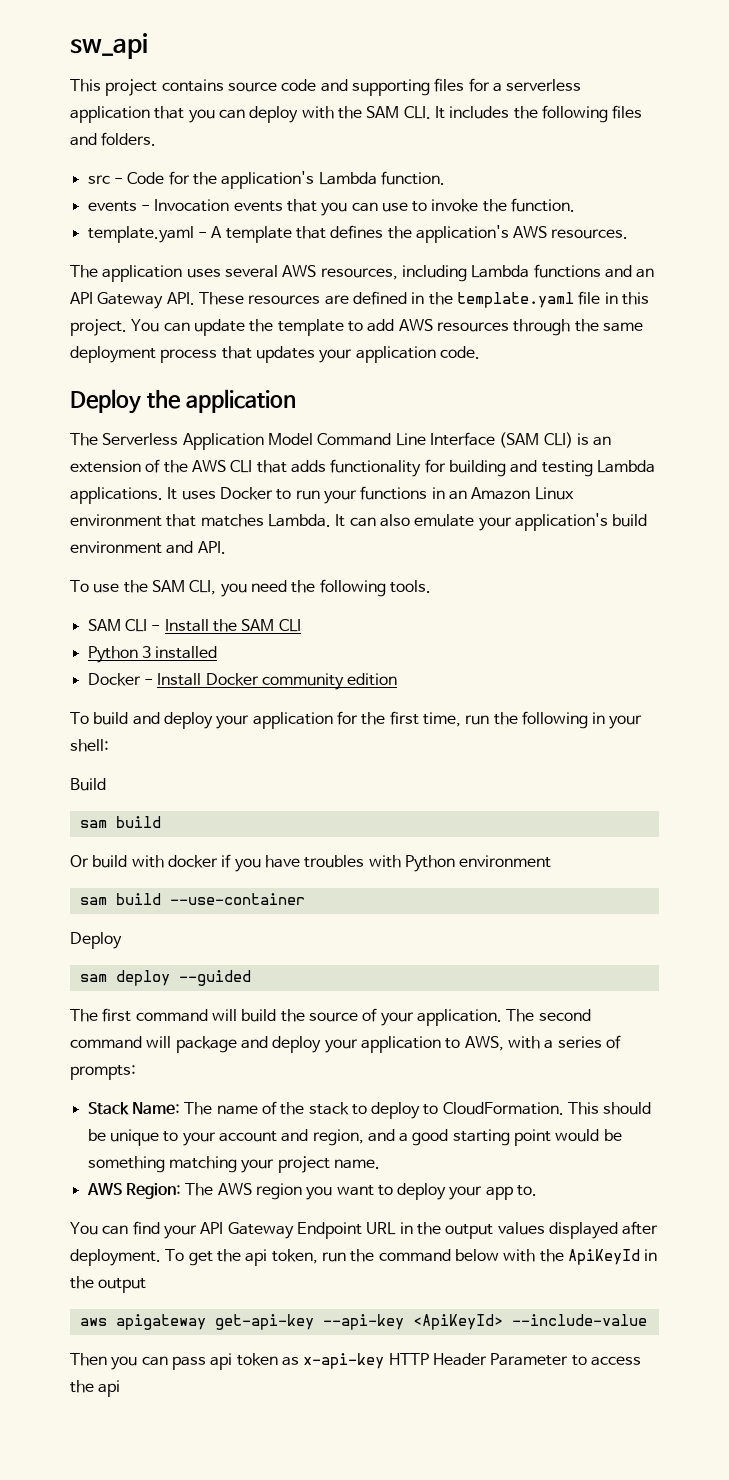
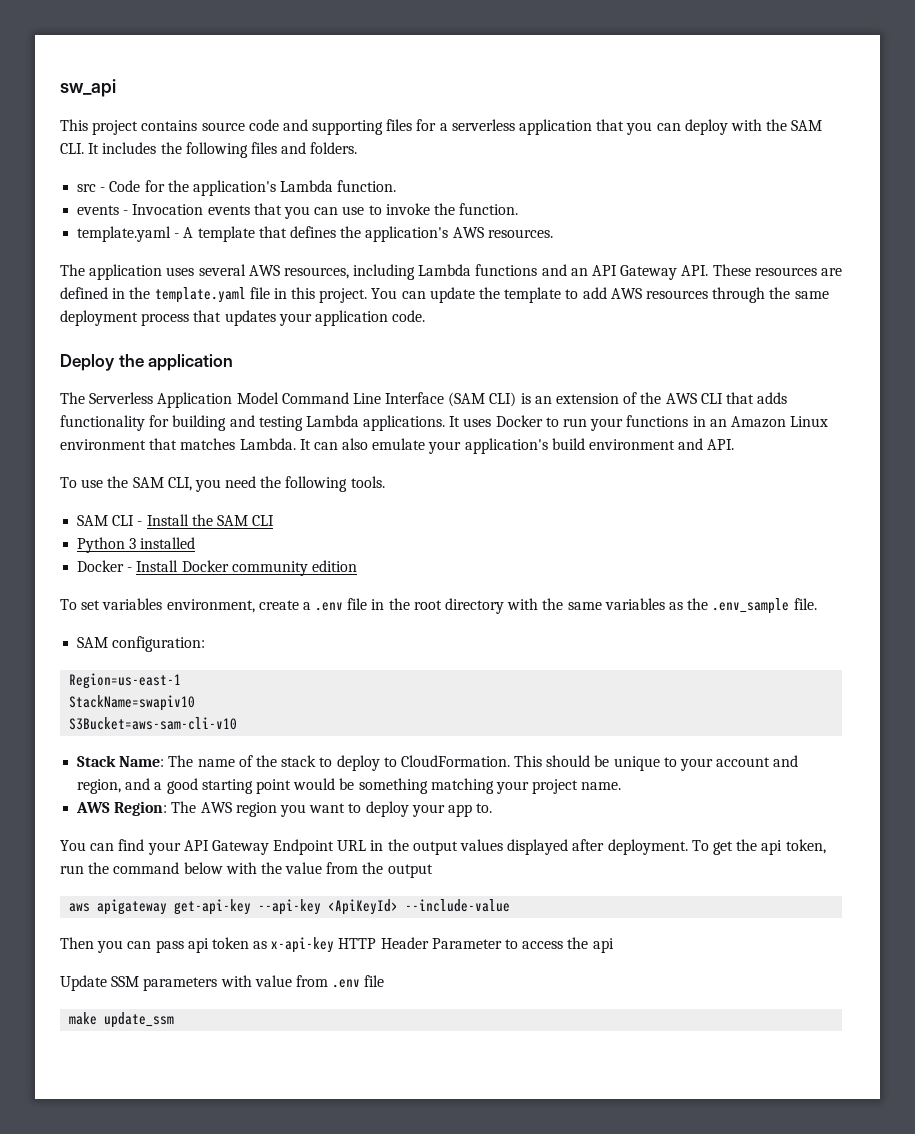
- To build and deploy your application for the first time, run the following in your shell:
- Build
- sam build
- Or build with docker if you have troubles with Python environment
- sam build --use-container
- Deploy
- sam deploy --guided
- The first command will build the source of your application. The second command will package and deploy your application to AWS, with a series of prompts:
+ To set variables environment, create a .env file in the root directory with the same variables as the .env_sample file.
+ SAM configuration:
+ Region=us-east-1
+ StackName=swapiv10
+ S3Bucket=aws-sam-cli-v10
- To get the api token, run the command below with the ApiKeyId in the output
+ To get the api token, run the command below with the value from the output
+ Update SSM parameters with value from .env file
+ make update_ssm

